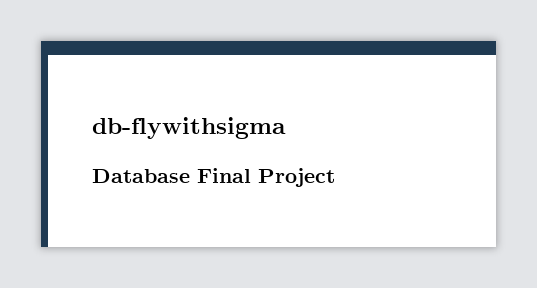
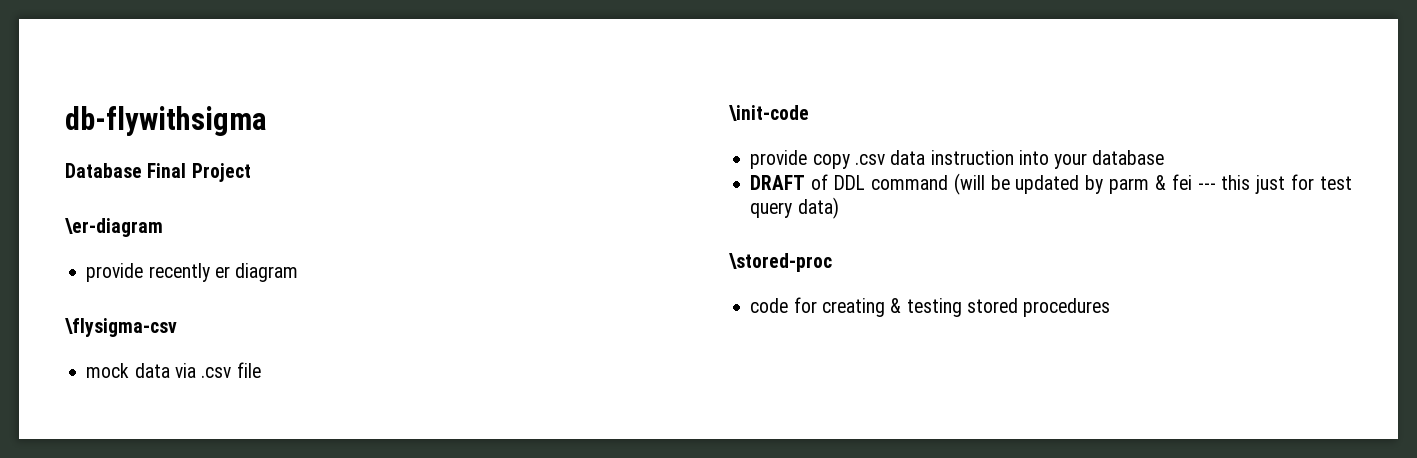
+ \er-diagram
+ provide recently er diagram
+ \flysigma-csv
+ mock data via .csv file
+ \init-code
+ provide copy .csv data instruction into your database
+ DRAFT of DDL command (will be updated by parm & fei --- this just for test query data)
+ \stored-proc
+ code for creating & testing stored procedures

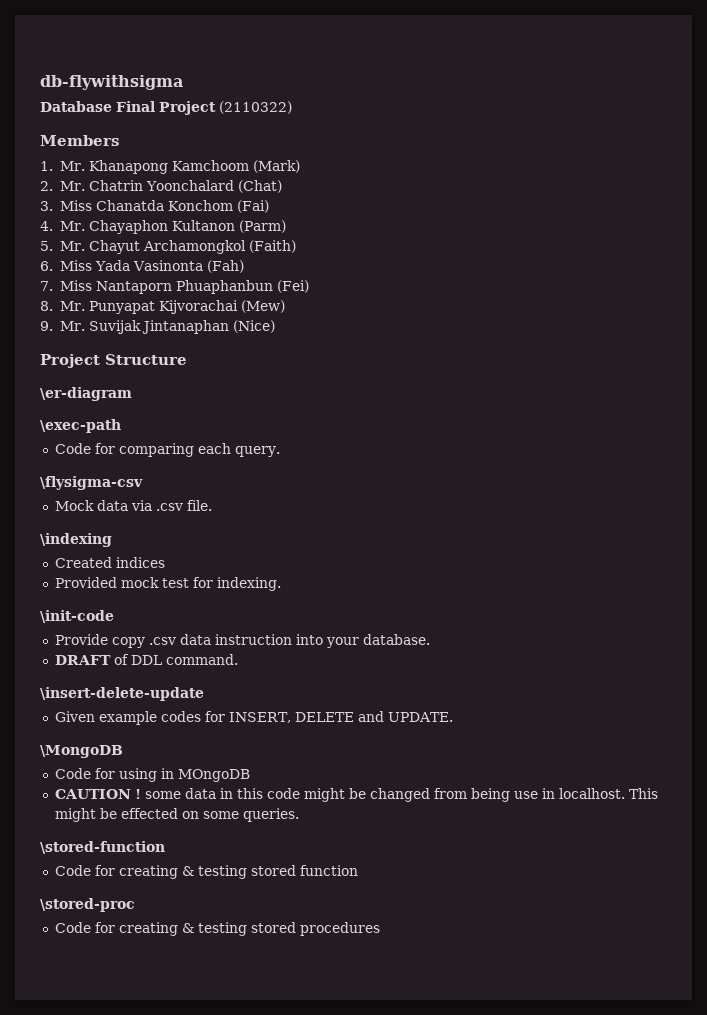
- Database Final Project
+ Database Final Project (2110322)
+ Members
+ 1. Mr. Khanapong Kamchoom (Mark)
+ 2. Mr. Chatrin Yoonchalard (Chat)
+ 3. Miss Chanatda Konchom (Fai)
+ 4. Mr. Chayaphon Kultanon (Parm)
+ 5. Mr. Chayut Archamongkol (Faith)
+ 6. Miss Yada Vasinonta (Fah)
+ 7. Miss Nantaporn Phuaphanbun (Fei)
+ 8. Mr. Punyapat Kijvorachai (Mew)
+ 9. Mr. Suvijak Jintanaphan (Nice)
+ Project Structure
  \er-diagram
- provide recently er diagram
+ \exec-path
+ Code for comparing each query.
- mock data via .csv file
+ Mock data via .csv file.
+ \indexing
+ Created indices
+ Provided mock test for indexing.
- provide copy .csv data instruction into your database
+ Provide copy .csv data instruction into your database.
- DRAFT of DDL command (will be updated by parm & fei --- this just for test query data)
+ DRAFT of DDL command.
+ \insert-delete-update
+ Given example codes for INSERT, DELETE and UPDATE.
+ \MongoDB
+ Code for using in MOngoDB
+ CAUTION ! some data in this code might be changed from being use in localhost. This might be effected on some queries.
+ \stored-function
+ Code for creating & testing stored function
- code for creating & testing stored procedures
+ Code for creating & testing stored procedures

